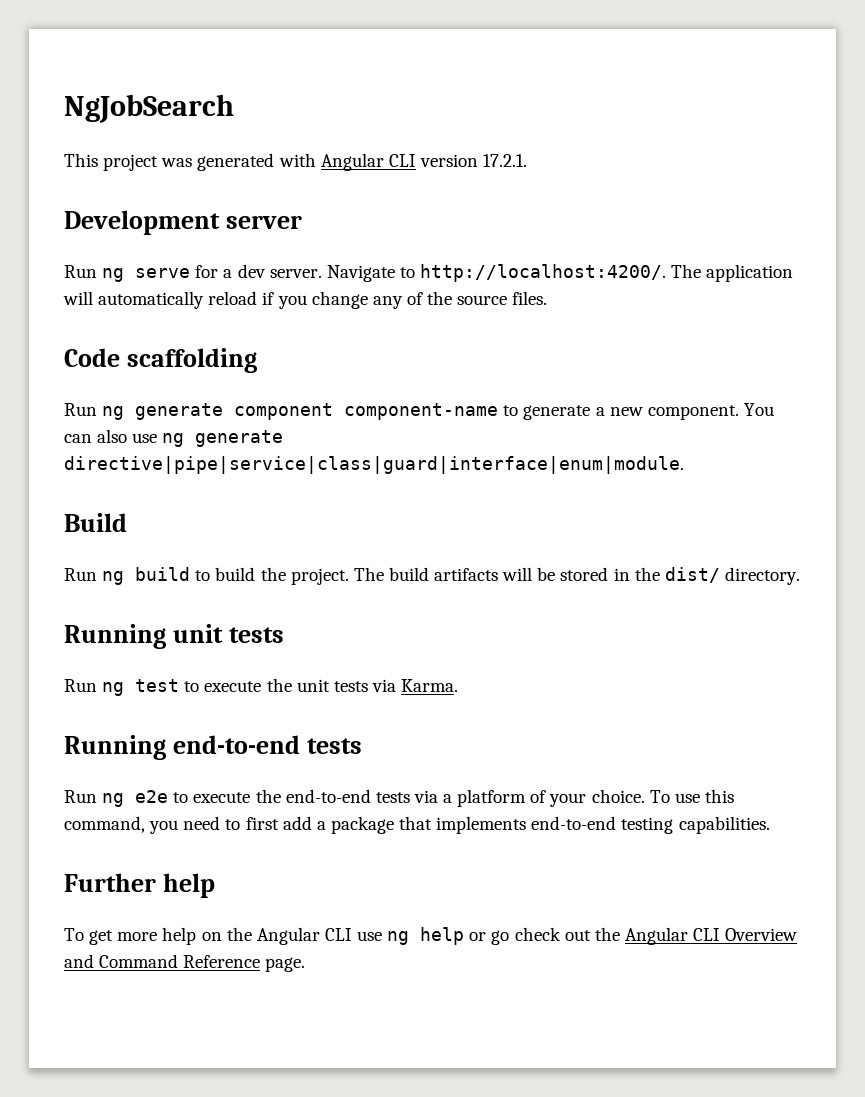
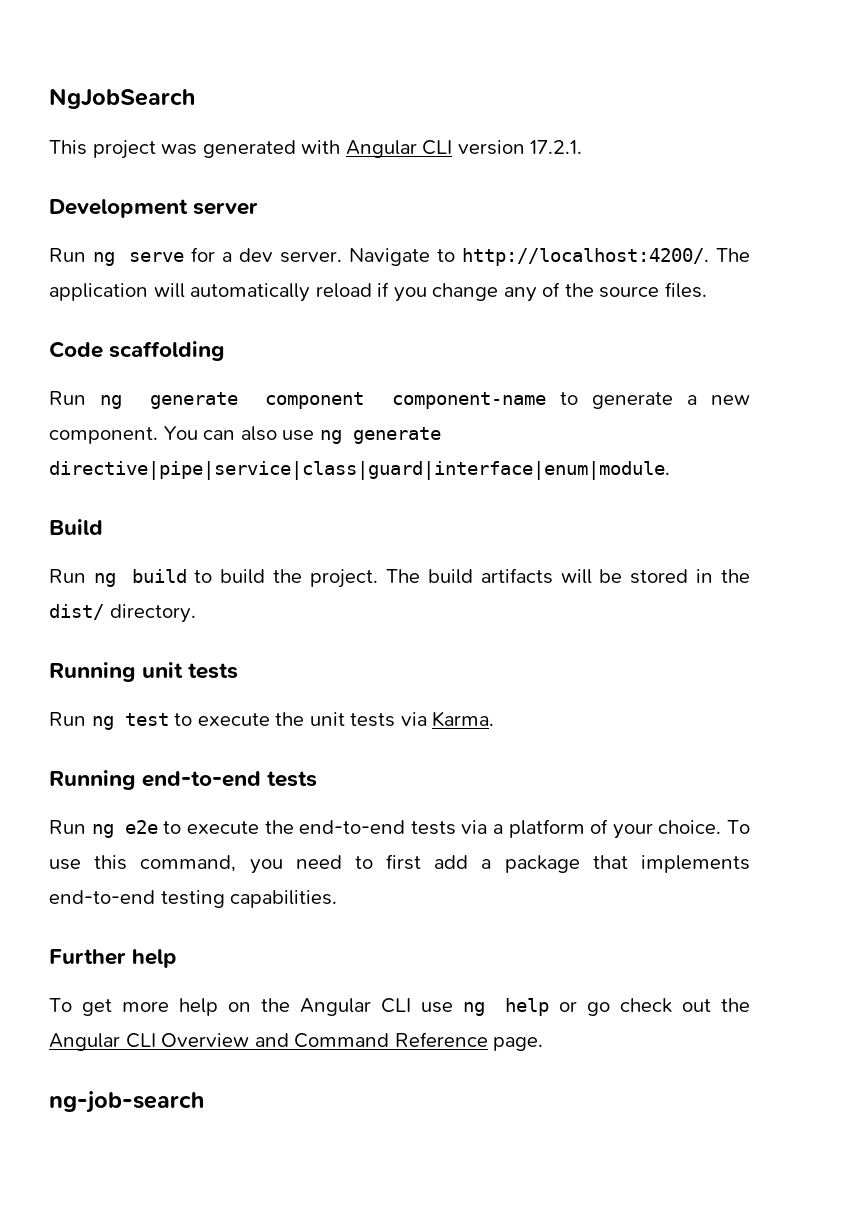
+ ng-job-search

